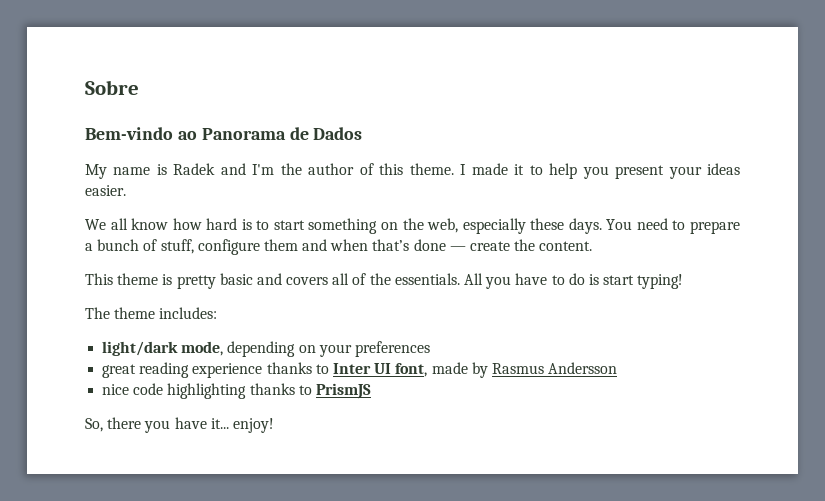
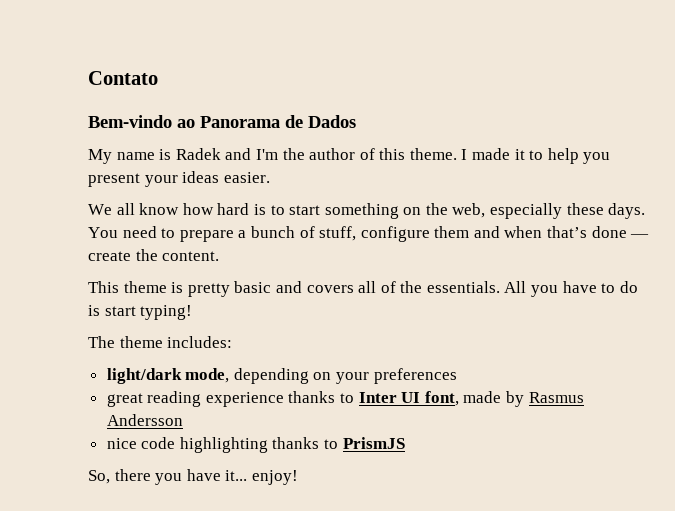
- Sobre
+ Contato

